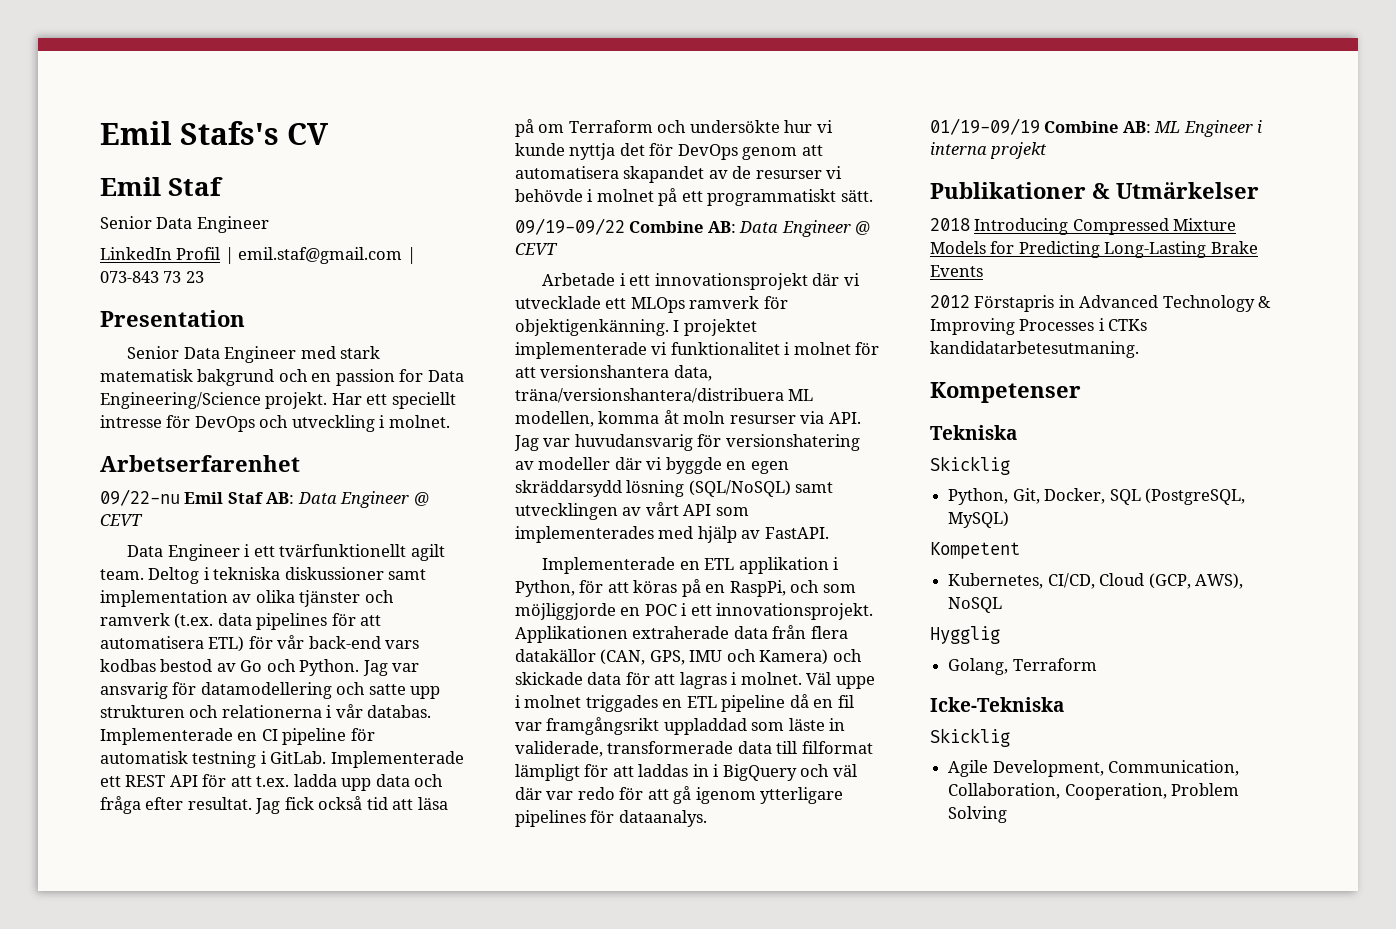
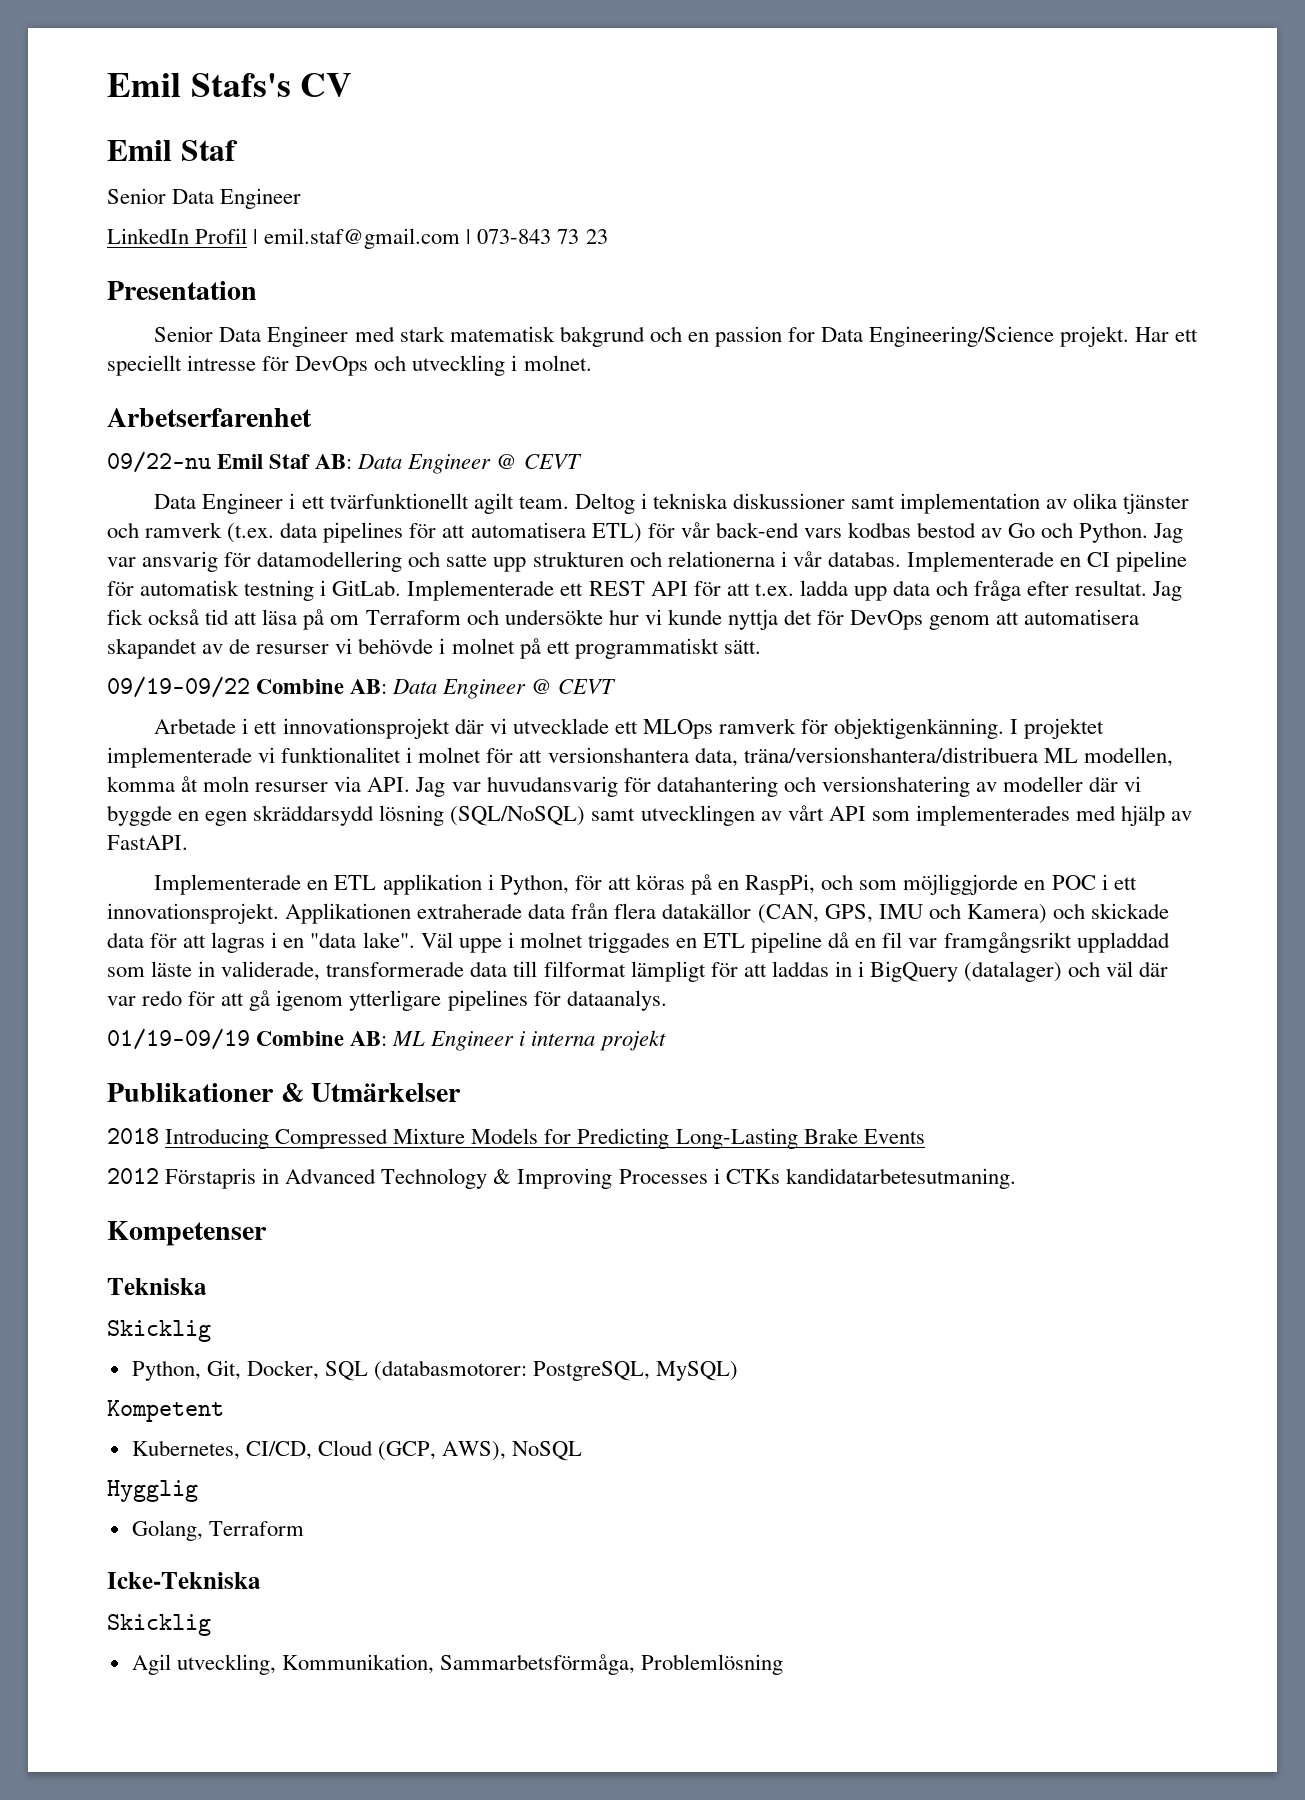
- I projektet implementerade vi funktionalitet i molnet för att versionshantera data, träna/versionshantera/distribuera ML modellen, komma åt moln resurser via API. Jag var huvudansvarig för versionshatering av modeller där vi byggde en egen skräddarsydd lösning (SQL/NoSQL) samt utvecklingen av vårt API som implementerades med hjälp av FastAPI.
+ I projektet implementerade vi funktionalitet i molnet för att versionshantera data, träna/versionshantera/distribuera ML modellen, komma åt moln resurser via API. Jag var huvudansvarig för datahantering och versionshatering av modeller där vi byggde en egen skräddarsydd lösning (SQL/NoSQL) samt utvecklingen av vårt API som implementerades med hjälp av FastAPI.
- Applikationen extraherade data från flera datakällor (CAN, GPS, IMU och Kamera) och skickade data för att lagras i molnet.
+ Applikationen extraherade data från flera datakällor (CAN, GPS, IMU och Kamera) och skickade data för att lagras i en "data lake".
- Väl uppe i molnet triggades en ETL pipeline då en fil var framgångsrikt uppladdad som läste in validerade, transformerade data till filformat lämpligt för att laddas in i BigQuery och väl där var redo för att gå igenom ytterligare pipelines för dataanalys.
+ Väl uppe i molnet triggades en ETL pipeline då en fil var framgångsrikt uppladdad som läste in validerade, transformerade data till filformat lämpligt för att laddas in i BigQuery (datalager) och väl där var redo för att gå igenom ytterligare pipelines för dataanalys.
- Python, Git, Docker, SQL (PostgreSQL, MySQL)
+ Python, Git, Docker, SQL (databasmotorer: PostgreSQL, MySQL)
- Agile Development, Communication, Collaboration, Cooperation, Problem Solving
+ Agil utveckling, Kommunikation, Sammarbetsförmåga, Problemlösning

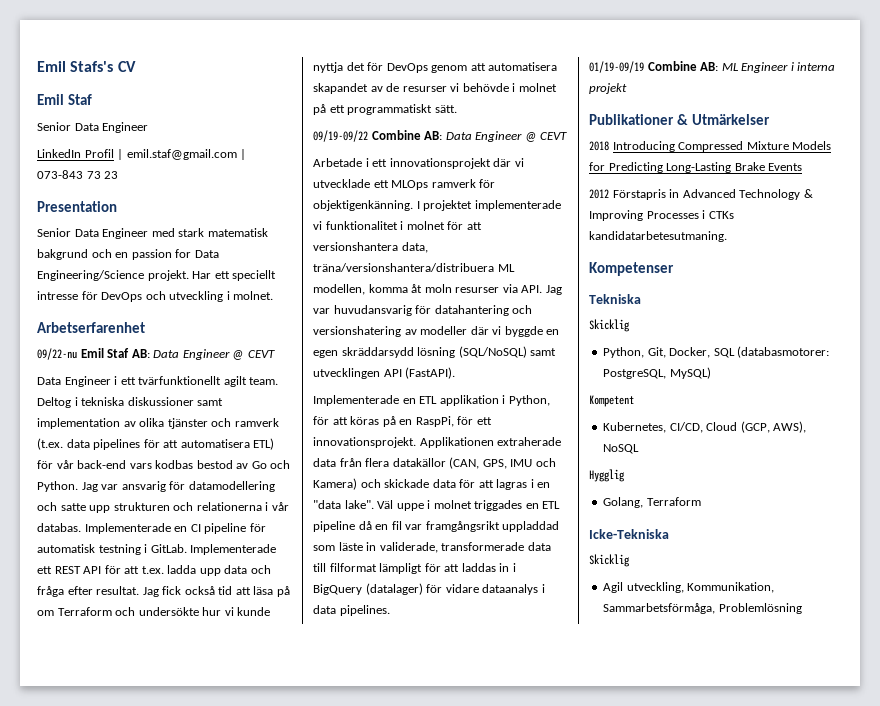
- I projektet implementerade vi funktionalitet i molnet för att versionshantera data, träna/versionshantera/distribuera ML modellen, komma åt moln resurser via API. Jag var huvudansvarig för datahantering och versionshatering av modeller där vi byggde en egen skräddarsydd lösning (SQL/NoSQL) samt utvecklingen av vårt API som implementerades med hjälp av FastAPI.
+ I projektet implementerade vi funktionalitet i molnet för att versionshantera data, träna/versionshantera/distribuera ML modellen, komma åt moln resurser via API. Jag var huvudansvarig för datahantering och versionshatering av modeller där vi byggde en egen skräddarsydd lösning (SQL/NoSQL) samt utvecklingen API (FastAPI).
- Implementerade en ETL applikation i Python, för att köras på en RaspPi, och som möjliggjorde en POC i ett innovationsprojekt.
+ Implementerade en ETL applikation i Python, för att köras på en RaspPi, för ett innovationsprojekt.
- Väl uppe i molnet triggades en ETL pipeline då en fil var framgångsrikt uppladdad som läste in validerade, transformerade data till filformat lämpligt för att laddas in i BigQuery (datalager) och väl där var redo för att gå igenom ytterligare pipelines för dataanalys.
+ Väl uppe i molnet triggades en ETL pipeline då en fil var framgångsrikt uppladdad som läste in validerade, transformerade data till filformat lämpligt för att laddas in i BigQuery (datalager) för vidare dataanalys i data pipelines.

